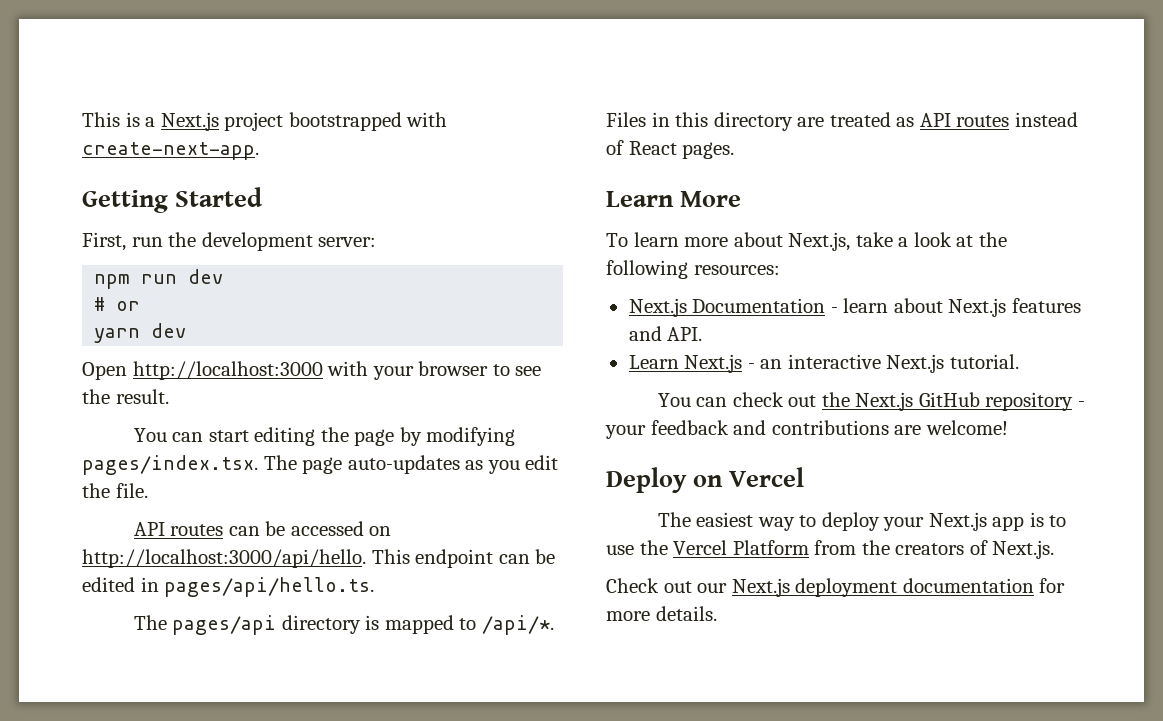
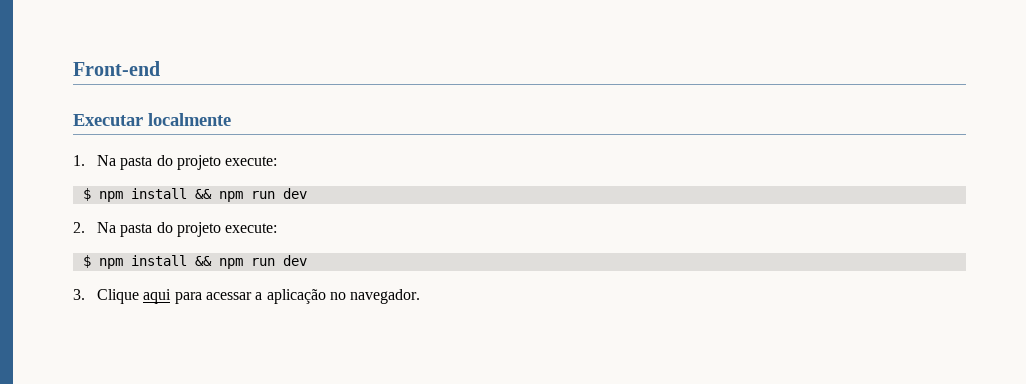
- This is a Next.js project bootstrapped with create-next-app.
- Getting Started
- First, run the development server:
- npm run dev
- # or
- yarn dev
- Open http://localhost:3000 with your browser to see the result.
- You can start editing the page by modifying pages/index.tsx. The page auto-updates as you edit the file.
- API routes can be accessed on http://localhost:3000/api/hello. This endpoint can be edited in pages/api/hello.ts.
- The pages/api directory is mapped to /api/*. Files in this directory are treated as API routes instead of React pages.
- Learn More
- To learn more about Next.js, take a look at the following resources:
- Next.js Documentation - learn about Next.js features and API.
- Learn Next.js - an interactive Next.js tutorial.
- You can check out the Next.js GitHub repository - your feedback and contributions are welcome!
- Deploy on Vercel
- The easiest way to deploy your Next.js app is to use the Vercel Platform from the creators of Next.js.
- Check out our Next.js deployment documentation for more details.
+ Front-end
+ Executar localmente
+ 1. Na pasta do projeto execute:
+ $ npm install && npm run dev
+ 2. Na pasta do projeto execute:
+ $ npm install && npm run dev
+ 3. Clique aqui para acessar a aplicação no navegador.

